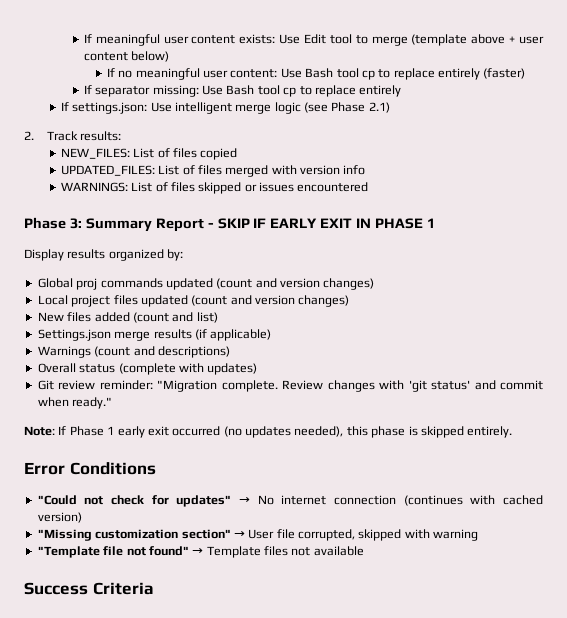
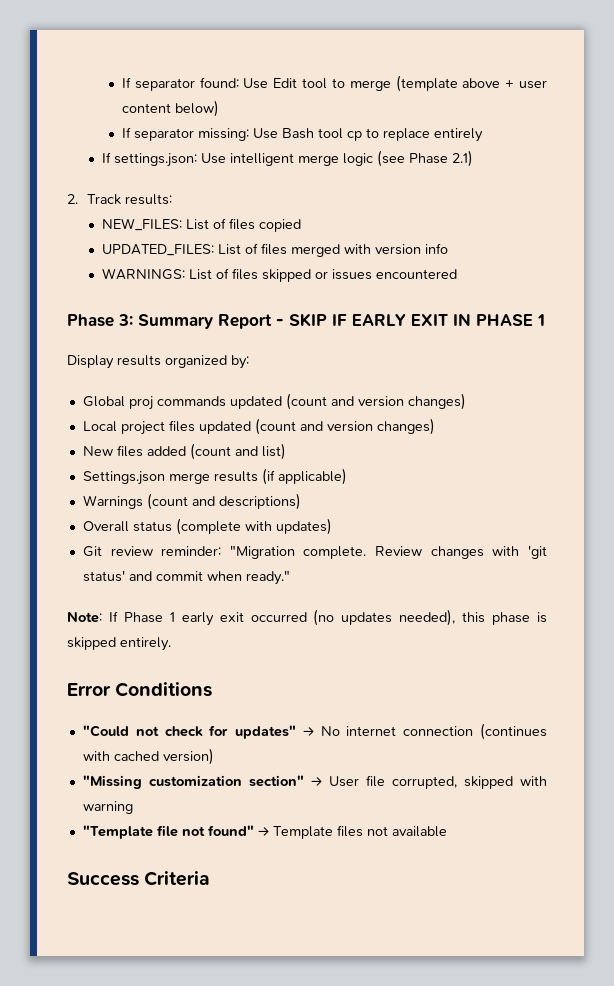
- If meaningful user content exists: Use Edit tool to merge (template above + user content below)
+ If separator found: Use Edit tool to merge (template above + user content below)
- If no meaningful user content: Use Bash tool cp to replace entirely (faster)

